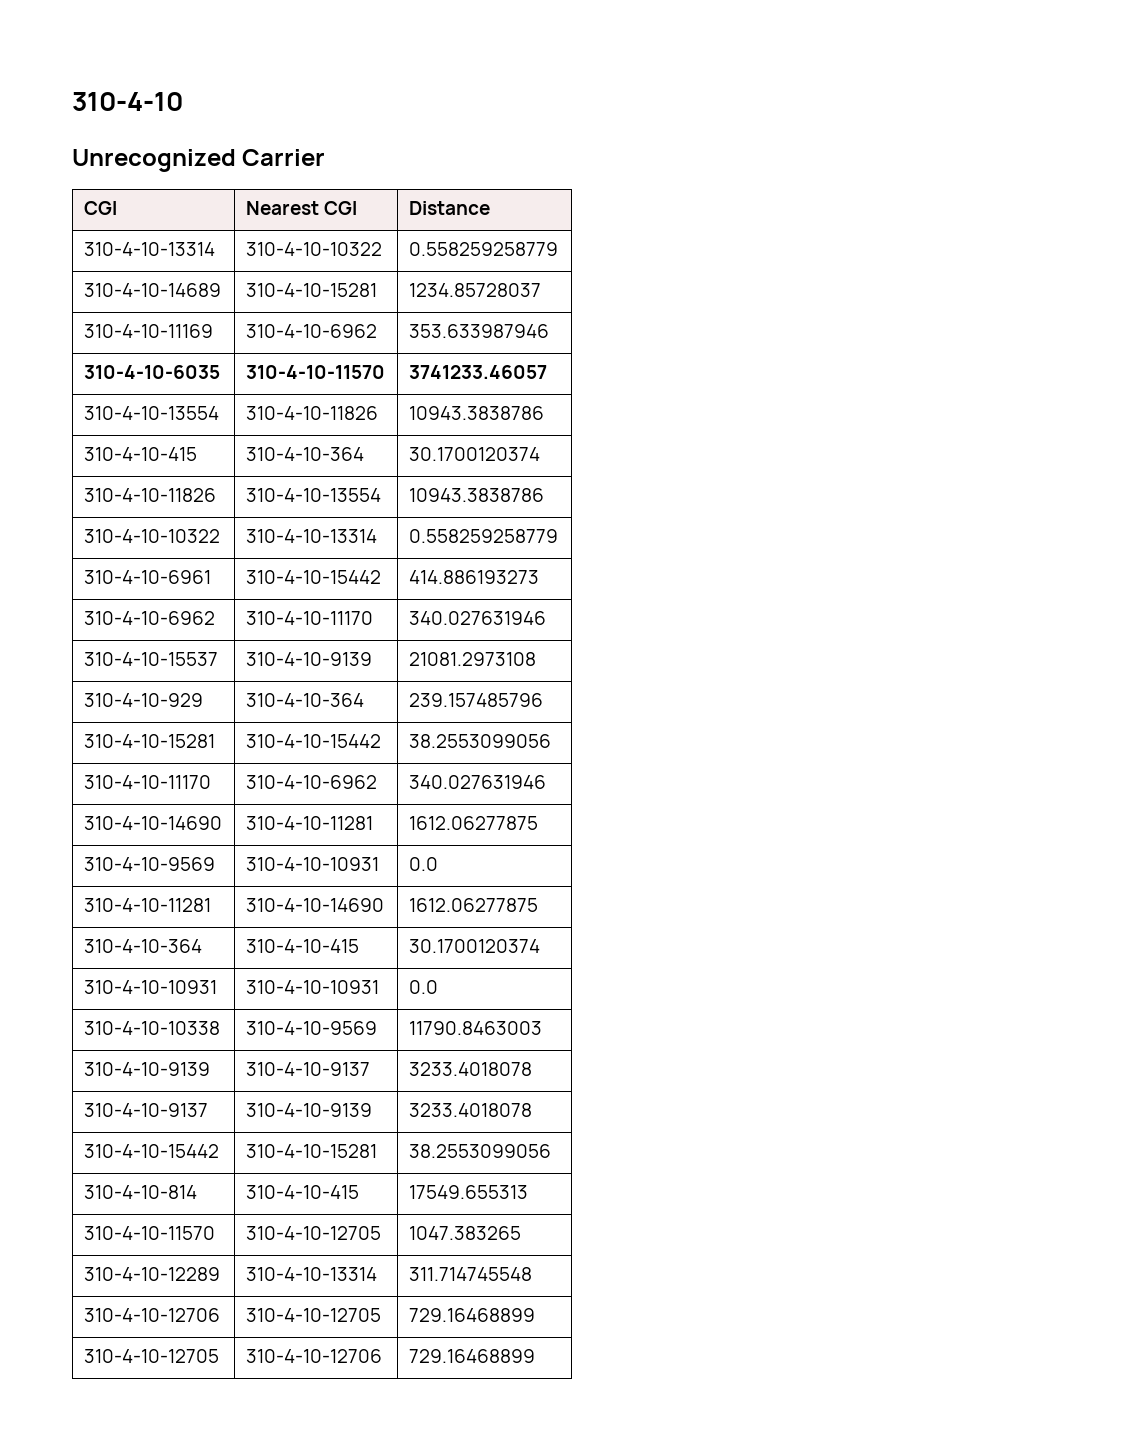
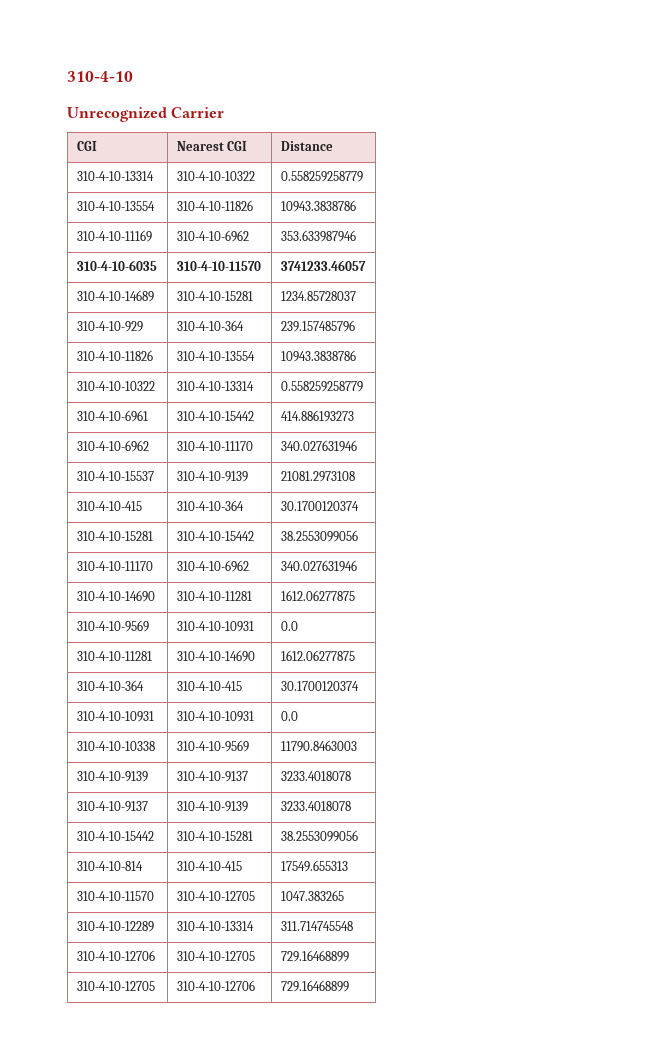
- 310-4-10-14689 | 310-4-10-15281 | 1234.85728037
+ 310-4-10-13554 | 310-4-10-11826 | 10943.3838786
- 310-4-10-13554 | 310-4-10-11826 | 10943.3838786
- 310-4-10-415 | 310-4-10-364 | 30.1700120374
+ 310-4-10-14689 | 310-4-10-15281 | 1234.85728037
+ 310-4-10-929 | 310-4-10-364 | 239.157485796
- 310-4-10-929 | 310-4-10-364 | 239.157485796
+ 310-4-10-415 | 310-4-10-364 | 30.1700120374

